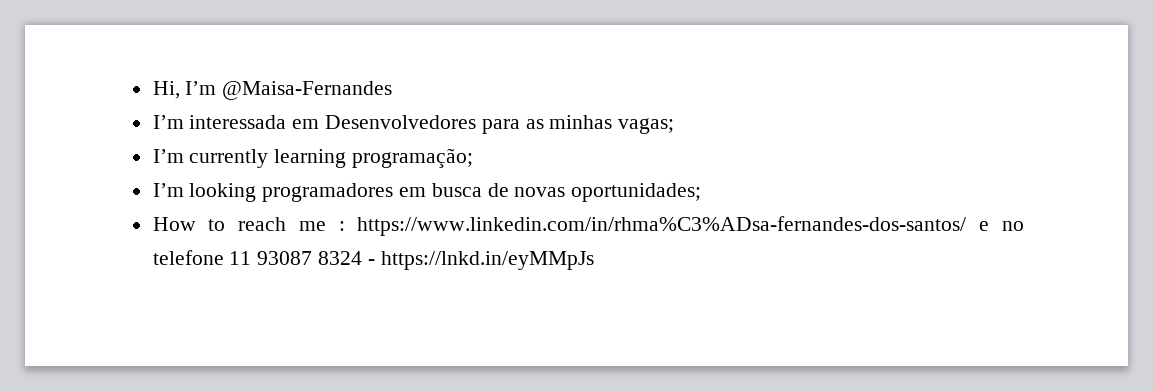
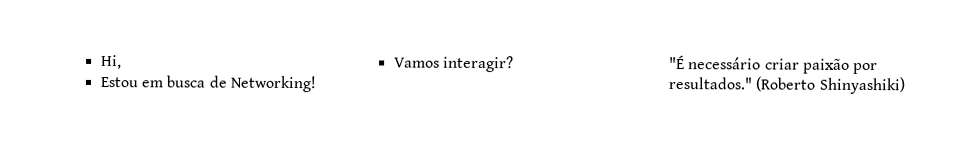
- Hi, I’m @Maisa-Fernandes
- I’m interessada em Desenvolvedores para as minhas vagas;
- I’m currently learning programação;
- I’m looking programadores em busca de novas oportunidades;
- How to reach me : https://www.linkedin.com/in/rhma%C3%ADsa-fernandes-dos-santos/ e no telefone 11 93087 8324 - https://lnkd.in/eyMMpJs
+ Hi,
+ Estou em busca de Networking!
+ Vamos interagir?
+ "É necessário criar paixão por resultados." (Roberto Shinyashiki)

